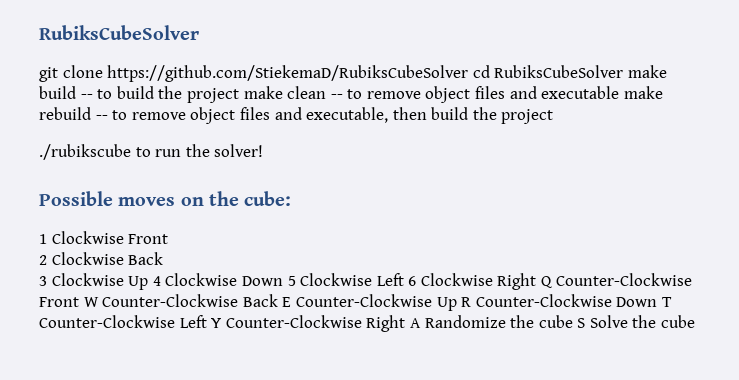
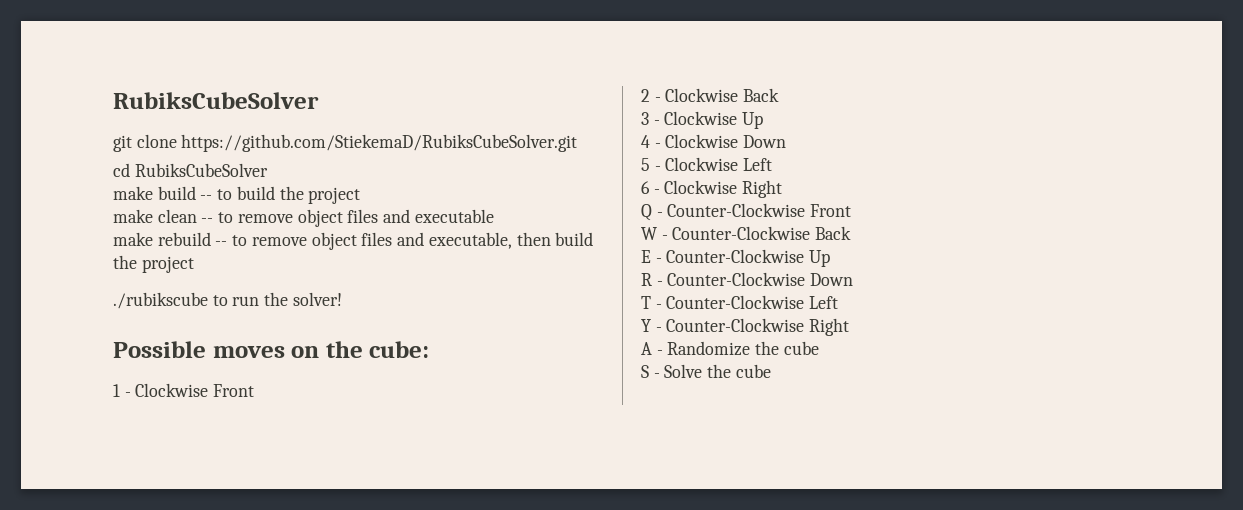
- git clone https://github.com/StiekemaD/RubiksCubeSolver cd RubiksCubeSolver make build -- to build the project make clean -- to remove object files and executable make rebuild -- to remove object files and executable, then build the project
+ git clone https://github.com/StiekemaD/RubiksCubeSolver.git
+ cd RubiksCubeSolver
+ make build -- to build the project
+ make clean -- to remove object files and executable
+ make rebuild -- to remove object files and executable, then build the project
- 1 Clockwise Front
+ 1 - Clockwise Front
- 2 Clockwise Back
+ 2 - Clockwise Back
- 3 Clockwise Up 4 Clockwise Down 5 Clockwise Left 6 Clockwise Right Q Counter-Clockwise Front W Counter-Clockwise Back E Counter-Clockwise Up R Counter-Clockwise Down T Counter-Clockwise Left Y Counter-Clockwise Right A Randomize the cube S Solve the cube
+ 3 - Clockwise Up
+ 4 - Clockwise Down
+ 5 - Clockwise Left
+ 6 - Clockwise Right
+ Q - Counter-Clockwise Front
+ W - Counter-Clockwise Back
+ E - Counter-Clockwise Up
+ R - Counter-Clockwise Down
+ T - Counter-Clockwise Left
+ Y - Counter-Clockwise Right
+ A - Randomize the cube
+ S - Solve the cube

